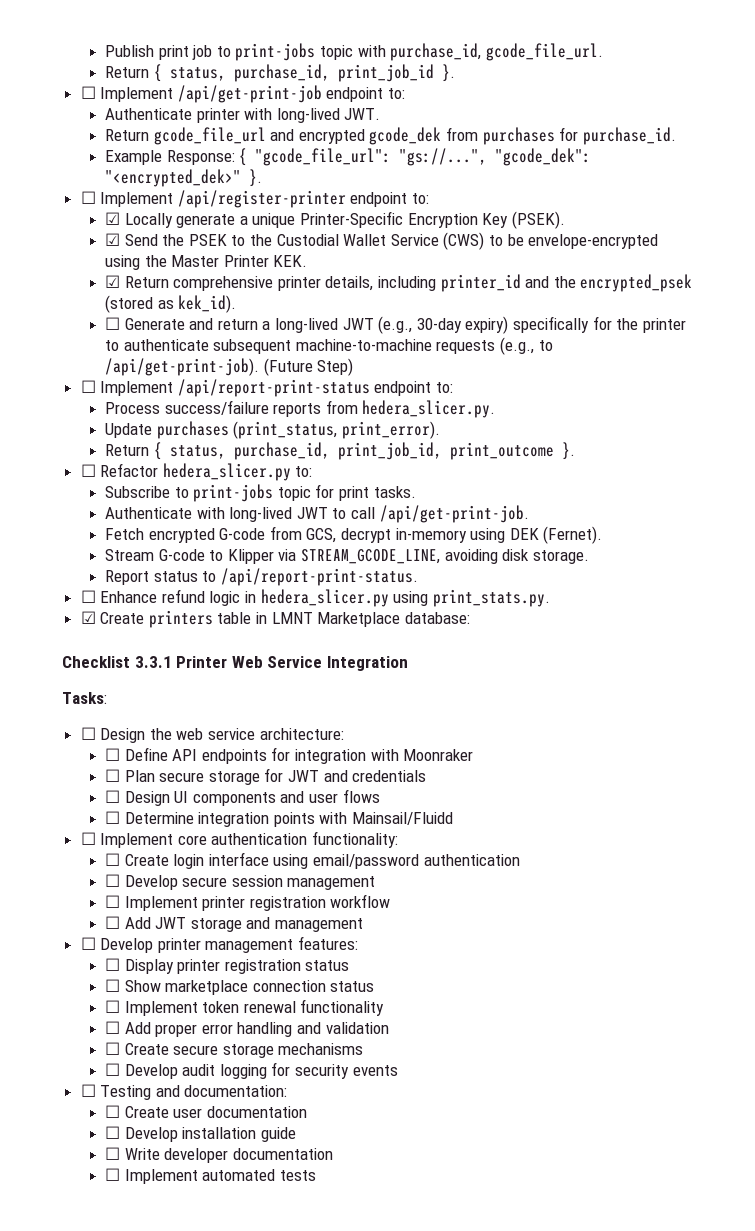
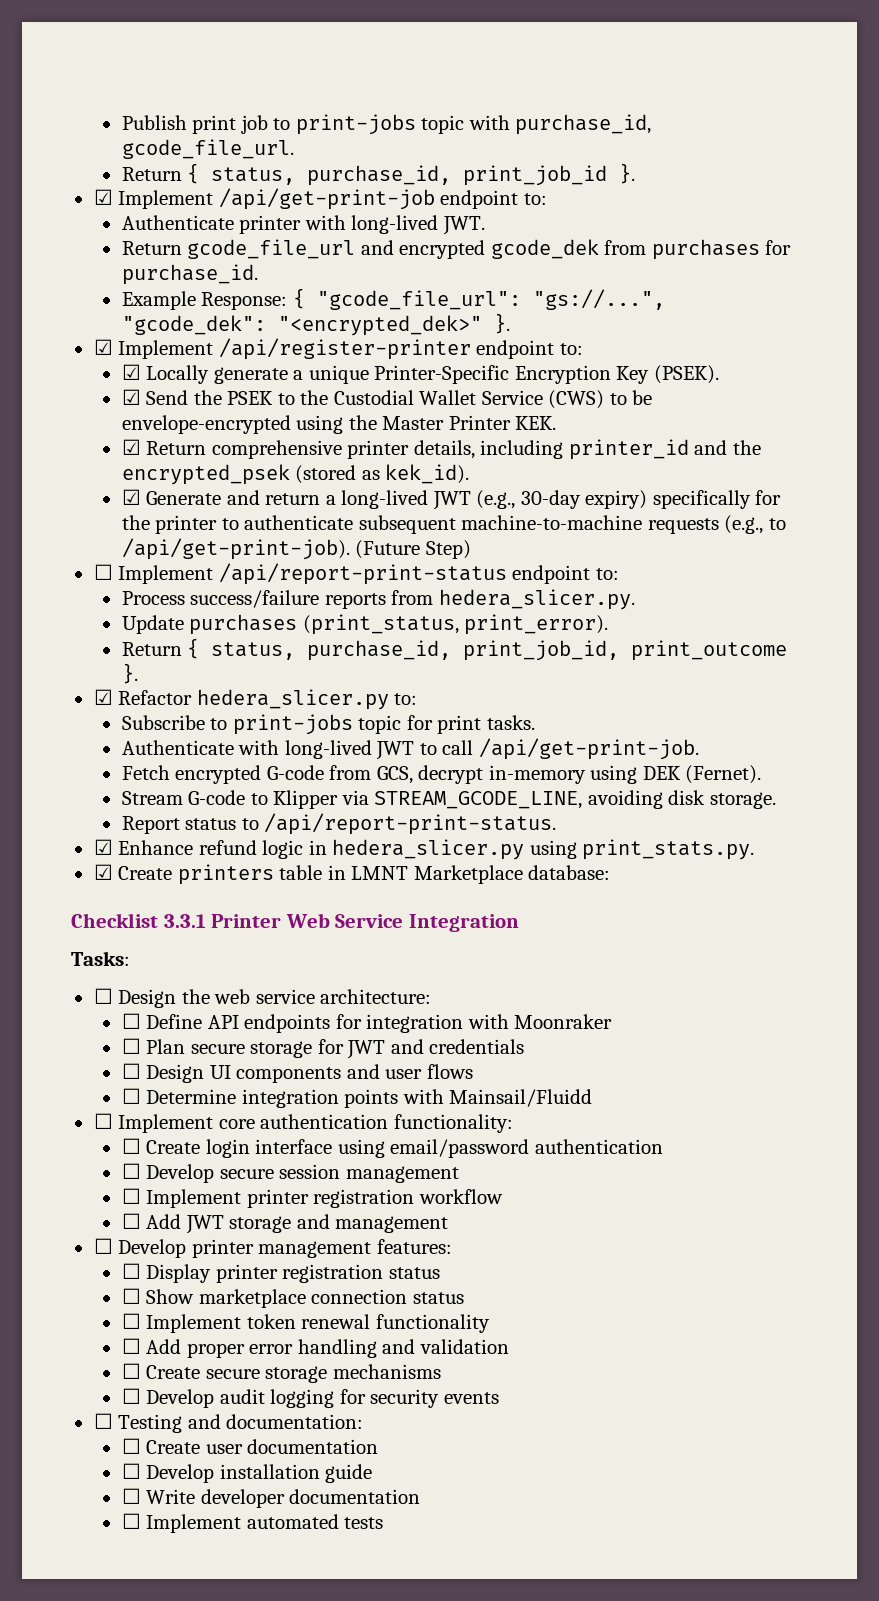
- ☐ Implement /api/get-print-job endpoint to:
+ ☑ Implement /api/get-print-job endpoint to:
- ☐ Implement /api/register-printer endpoint to:
+ ☑ Implement /api/register-printer endpoint to:
- ☐ Generate and return a long-lived JWT (e.g., 30-day expiry) specifically for the printer to authenticate subsequent machine-to-machine requests (e.g., to /api/get-print-job).
+ ☑ Generate and return a long-lived JWT (e.g., 30-day expiry) specifically for the printer to authenticate subsequent machine-to-machine requests (e.g., to /api/get-print-job).
- ☐ Refactor hedera_slicer.py to:
+ ☑ Refactor hedera_slicer.py to:
- ☐ Enhance refund logic in hedera_slicer.py using print_stats.py.
+ ☑ Enhance refund logic in hedera_slicer.py using print_stats.py.

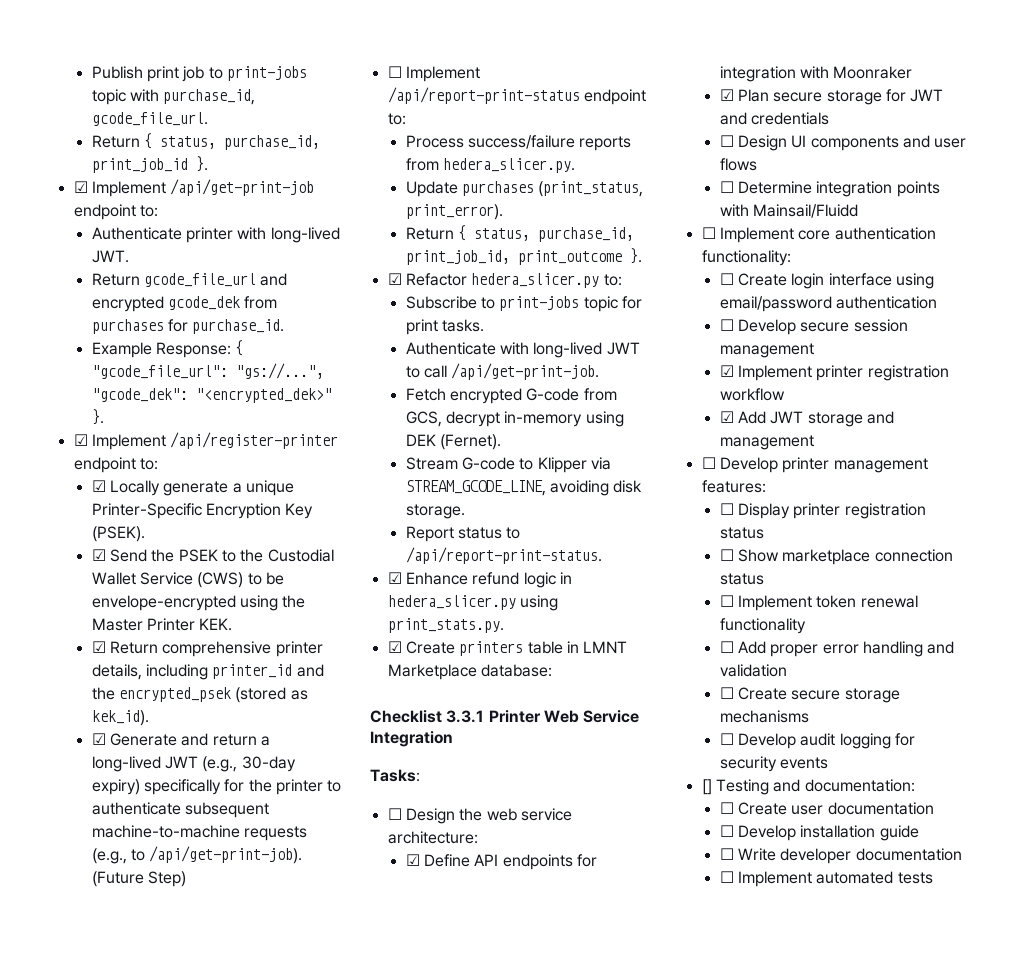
- ☐ Define API endpoints for integration with Moonraker
+ ☑ Define API endpoints for integration with Moonraker
- ☐ Plan secure storage for JWT and credentials
+ ☑ Plan secure storage for JWT and credentials
- ☐ Implement printer registration workflow
+ ☑ Implement printer registration workflow
- ☐ Add JWT storage and management
+ ☑ Add JWT storage and management
- ☐ Testing and documentation:
+ [] Testing and documentation:

